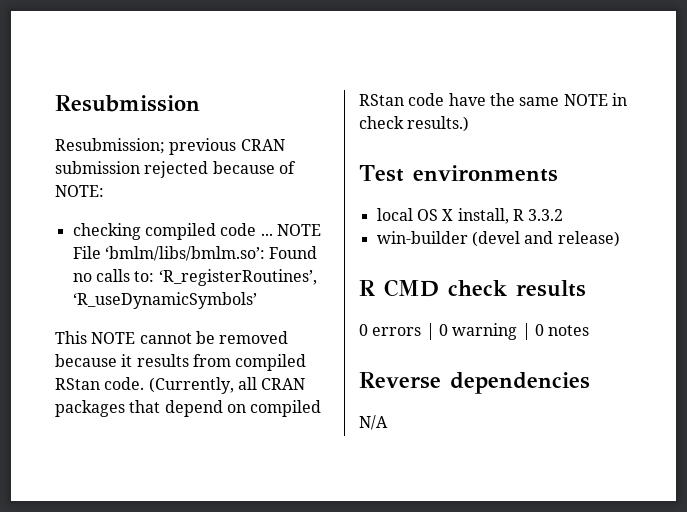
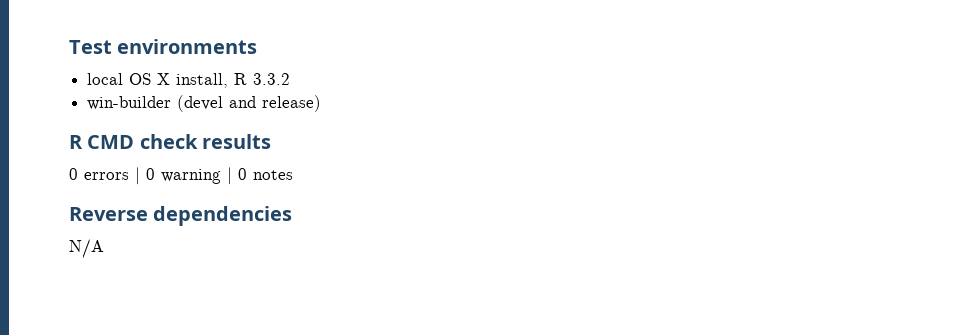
- Resubmission
- Resubmission; previous CRAN submission rejected because of NOTE:
- checking compiled code ... NOTE File ‘bmlm/libs/bmlm.so’: Found no calls to: ‘R_registerRoutines’, ‘R_useDynamicSymbols’
- This NOTE cannot be removed because it results from compiled RStan code. (Currently, all CRAN packages that depend on compiled RStan code have the same NOTE in check results.)

